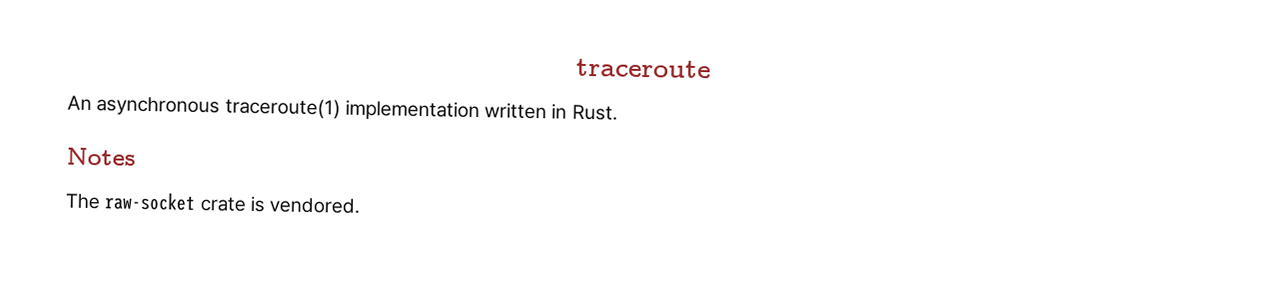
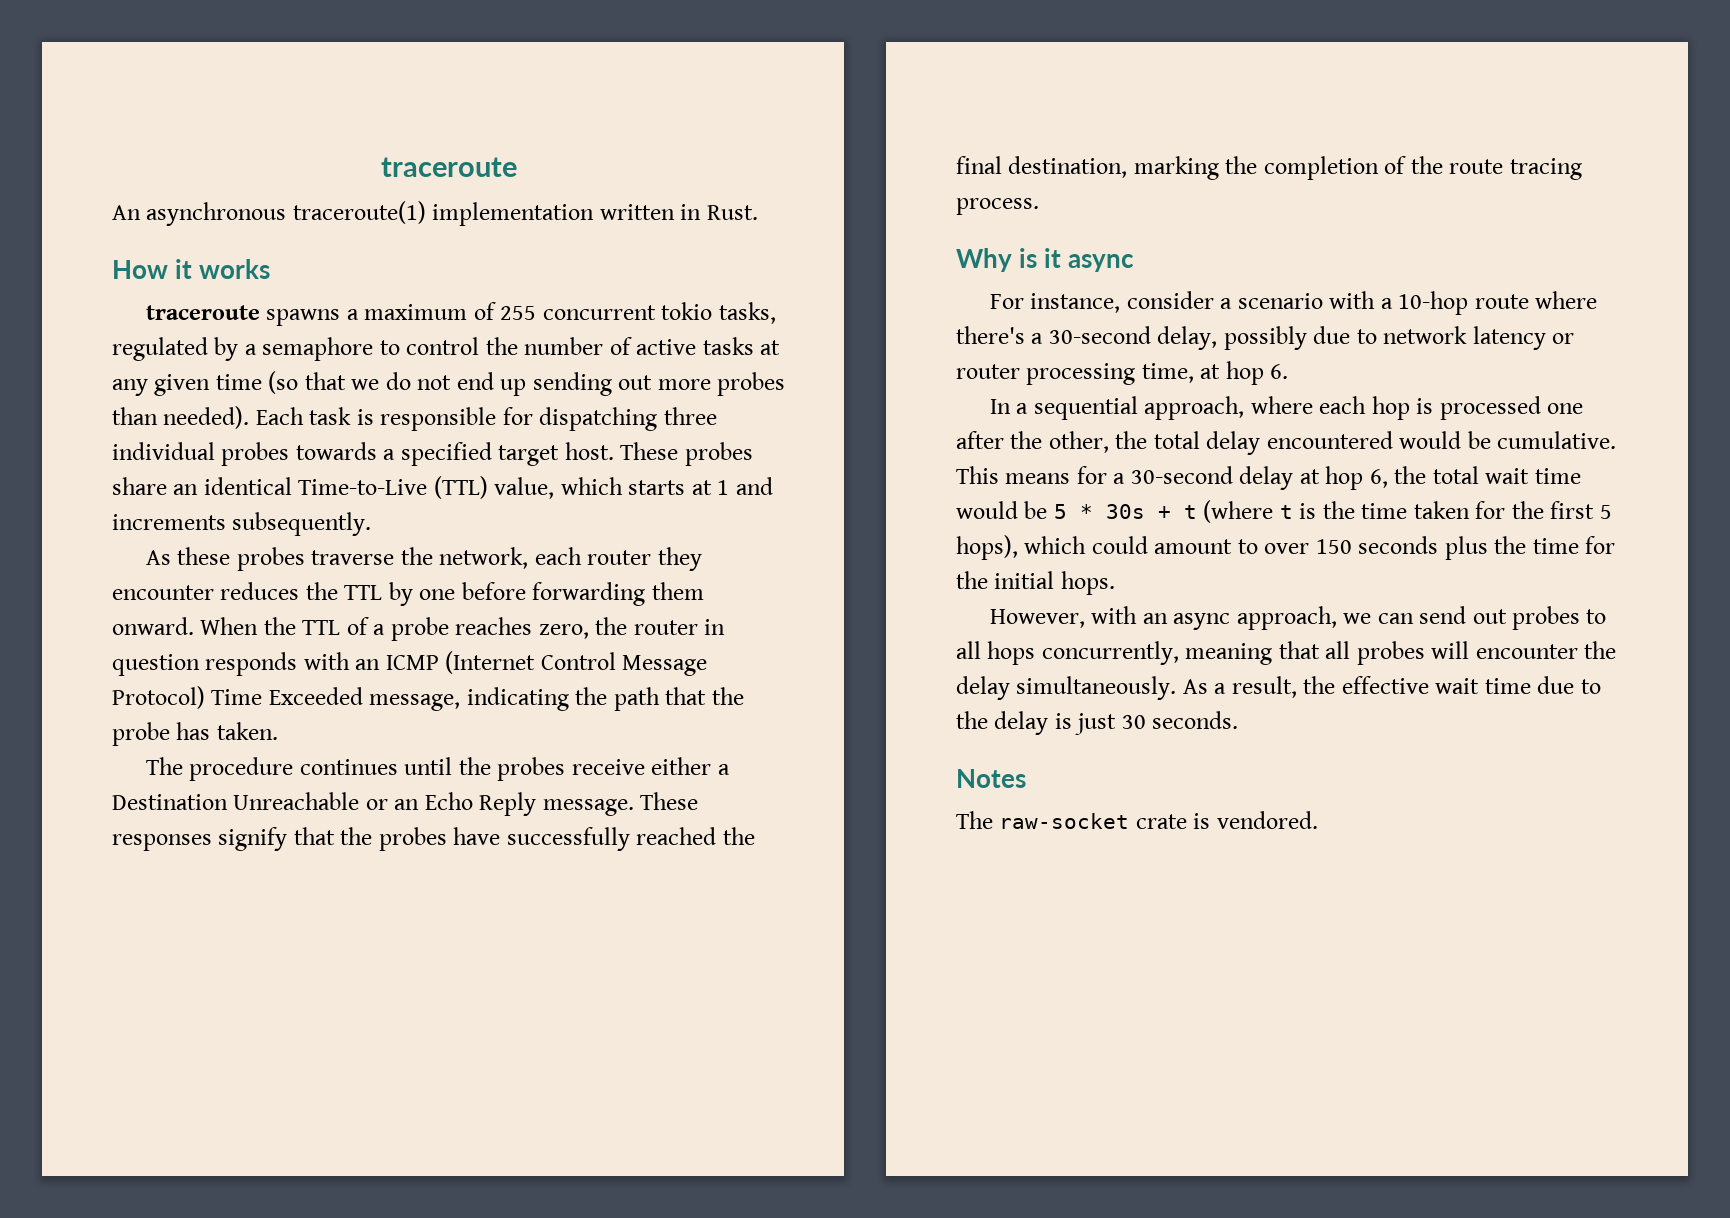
+ How it works
+ traceroute spawns a maximum of 255 concurrent tokio tasks, regulated by a semaphore to control the number of active tasks at any given time (so that we do not end up sending out more probes than needed). Each task is responsible for dispatching three individual probes towards a specified target host. These probes share an identical Time-to-Live (TTL) value, which starts at 1 and increments subsequently.
+ As these probes traverse the network, each router they encounter reduces the TTL by one before forwarding them onward. When the TTL of a probe reaches zero, the router in question responds with an ICMP (Internet Control Message Protocol) Time Exceeded message, indicating the path that the probe has taken.
+ The procedure continues until the probes receive either a Destination Unreachable or an Echo Reply message. These responses signify that the probes have successfully reached the final destination, marking the completion of the route tracing process.
+ Why is it async
+ For instance, consider a scenario with a 10-hop route where there's a 30-second delay, possibly due to network latency or router processing time, at hop 6.
+ In a sequential approach, where each hop is processed one after the other, the total delay encountered would be cumulative. This means for a 30-second delay at hop 6, the total wait time would be 5 * 30s + t (where t is the time taken for the first 5 hops), which could amount to over 150 seconds plus the time for the initial hops.
+ However, with an async approach, we can send out probes to all hops concurrently, meaning that all probes will encounter the delay simultaneously. As a result, the effective wait time due to the delay is just 30 seconds.

